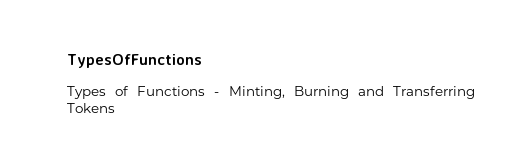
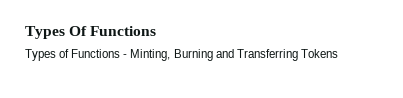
- TypesOfFunctions
+ Types Of Functions

